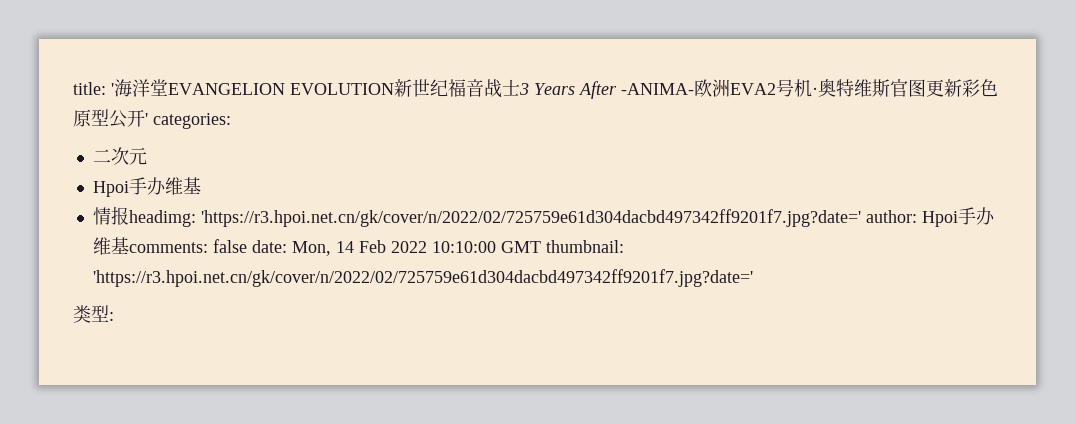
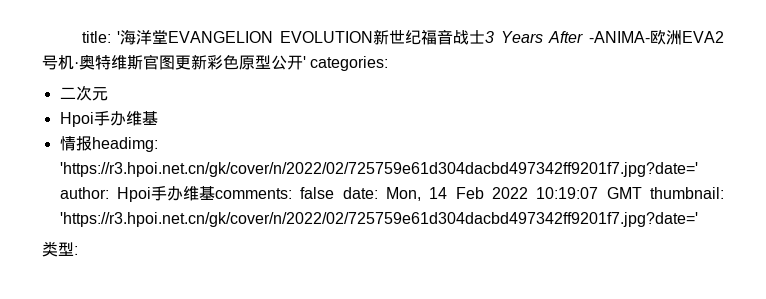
- 情报headimg: 'https://r3.hpoi.net.cn/gk/cover/n/2022/02/725759e61d304dacbd497342ff9201f7.jpg?date=' author: Hpoi手办维基comments: false date: Mon, 14 Feb 2022 10:10:00 GMT thumbnail: 'https://r3.hpoi.net.cn/gk/cover/n/2022/02/725759e61d304dacbd497342ff9201f7.jpg?date='
+ 情报headimg: 'https://r3.hpoi.net.cn/gk/cover/n/2022/02/725759e61d304dacbd497342ff9201f7.jpg?date=' author: Hpoi手办维基comments: false date: Mon, 14 Feb 2022 10:19:07 GMT thumbnail: 'https://r3.hpoi.net.cn/gk/cover/n/2022/02/725759e61d304dacbd497342ff9201f7.jpg?date='

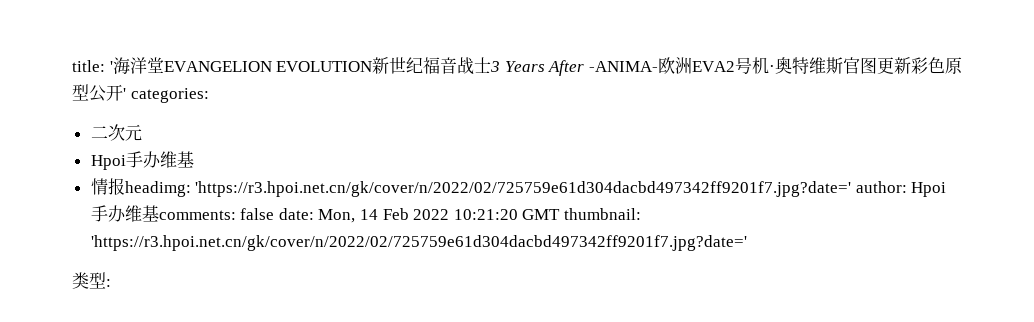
- 情报headimg: 'https://r3.hpoi.net.cn/gk/cover/n/2022/02/725759e61d304dacbd497342ff9201f7.jpg?date=' author: Hpoi手办维基comments: false date: Mon, 14 Feb 2022 10:19:07 GMT thumbnail: 'https://r3.hpoi.net.cn/gk/cover/n/2022/02/725759e61d304dacbd497342ff9201f7.jpg?date='
+ 情报headimg: 'https://r3.hpoi.net.cn/gk/cover/n/2022/02/725759e61d304dacbd497342ff9201f7.jpg?date=' author: Hpoi手办维基comments: false date: Mon, 14 Feb 2022 10:21:20 GMT thumbnail: 'https://r3.hpoi.net.cn/gk/cover/n/2022/02/725759e61d304dacbd497342ff9201f7.jpg?date='

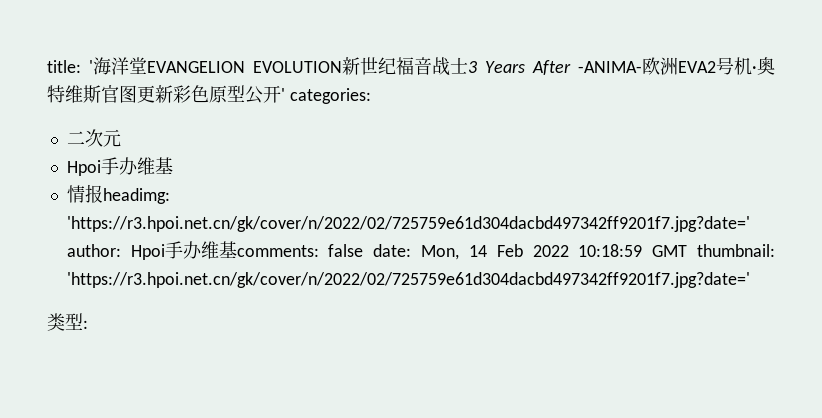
- 情报headimg: 'https://r3.hpoi.net.cn/gk/cover/n/2022/02/725759e61d304dacbd497342ff9201f7.jpg?date=' author: Hpoi手办维基comments: false date: Mon, 14 Feb 2022 10:21:20 GMT thumbnail: 'https://r3.hpoi.net.cn/gk/cover/n/2022/02/725759e61d304dacbd497342ff9201f7.jpg?date='
+ 情报headimg: 'https://r3.hpoi.net.cn/gk/cover/n/2022/02/725759e61d304dacbd497342ff9201f7.jpg?date=' author: Hpoi手办维基comments: false date: Mon, 14 Feb 2022 10:18:59 GMT thumbnail: 'https://r3.hpoi.net.cn/gk/cover/n/2022/02/725759e61d304dacbd497342ff9201f7.jpg?date='

